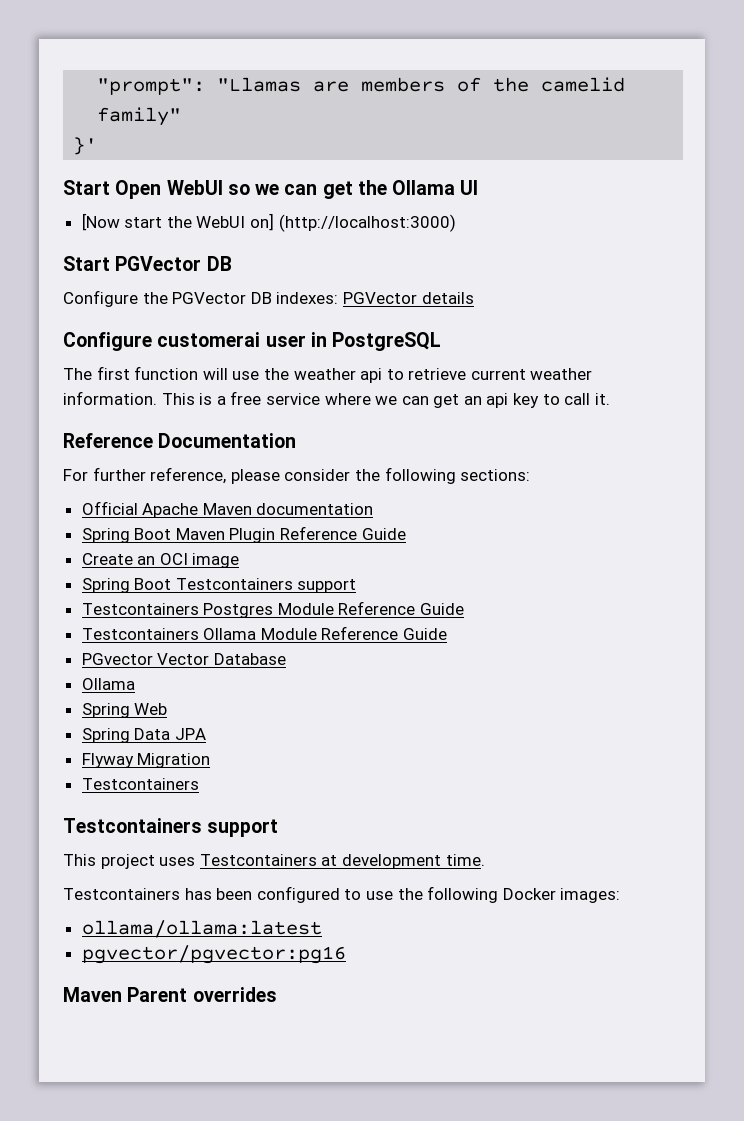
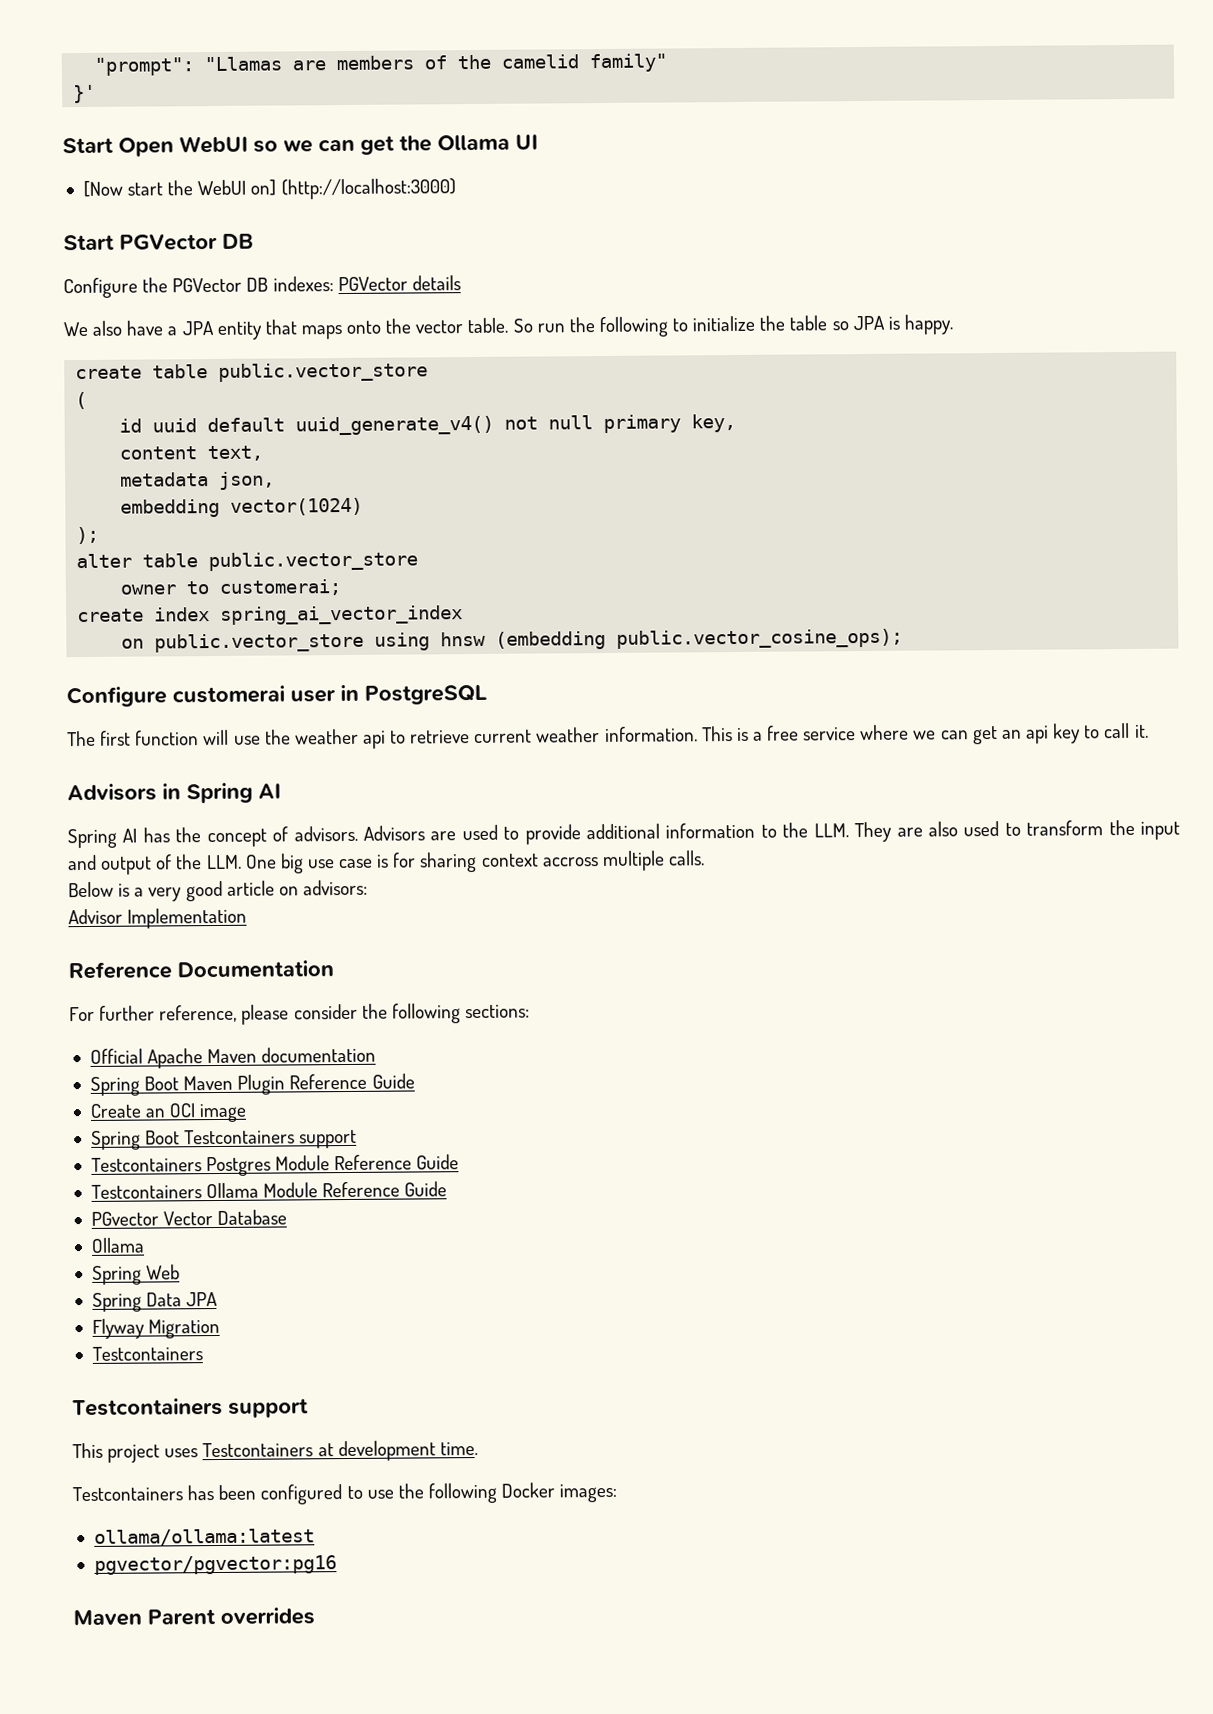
+ We also have a JPA entity that maps onto the vector table. So run the following to initialize the table so JPA is happy.
+ create table public.vector_store
+ (
+ id uuid default uuid_generate_v4() not null primary key,
+ content text,
+ metadata json,
+ embedding vector(1024)
+ );
+ alter table public.vector_store
+ owner to customerai;
+ create index spring_ai_vector_index
+ on public.vector_store using hnsw (embedding public.vector_cosine_ops);
+ Advisors in Spring AI
+ Spring AI has the concept of advisors. Advisors are used to provide additional information to the LLM. They are also used to transform the input and output of the LLM. One big use case is for sharing context accross multiple calls.
+ Below is a very good article on advisors:
+ Advisor Implementation

